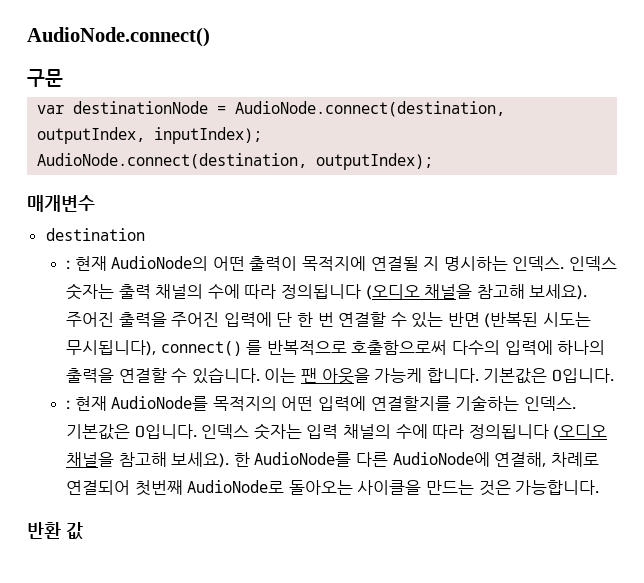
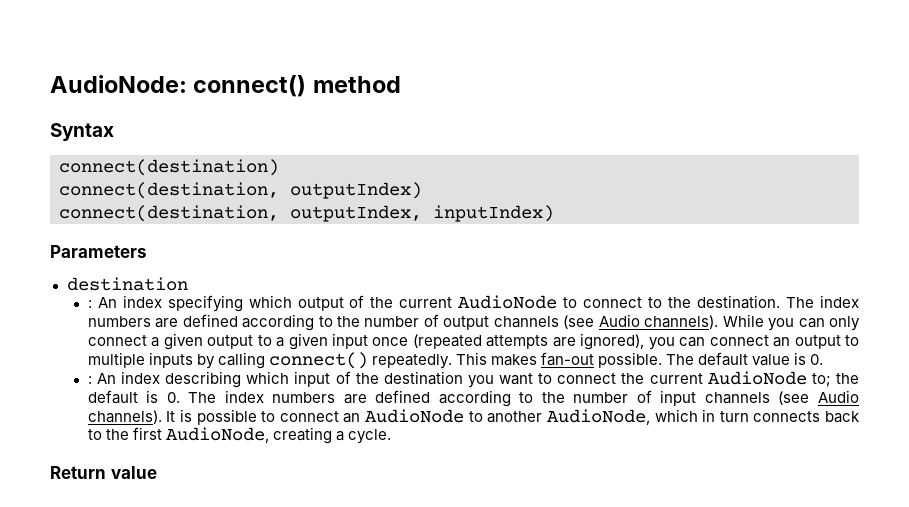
- AudioNode.connect()
- 구문
- var destinationNode = AudioNode.connect(destination, outputIndex, inputIndex);
- AudioNode.connect(destination, outputIndex);
- 매개변수
+ AudioNode: connect() method
+ Syntax
+ connect(destination)
+ connect(destination, outputIndex)
+ connect(destination, outputIndex, inputIndex)
+ Parameters
  destination
- : 현재 AudioNode의 어떤 출력이 목적지에 연결될 지 명시하는 인덱스. 인덱스 숫자는 출력 채널의 수에 따라 정의됩니다 (오디오 채널을 참고해 보세요). 주어진 출력을 주어진 입력에 단 한 번 연결할 수 있는 반면 (반복된 시도는 무시됩니다), connect() 를 반복적으로 호출함으로써 다수의 입력에 하나의 출력을 연결할 수 있습니다. 이는 팬 아웃을 가능케 합니다. 기본값은 0입니다.
- : 현재 AudioNode를 목적지의 어떤 입력에 연결할지를 기술하는 인덱스. 기본값은 0입니다. 인덱스 숫자는 입력 채널의 수에 따라 정의됩니다 (오디오 채널을 참고해 보세요). 한 AudioNode를 다른 AudioNode에 연결해, 차례로 연결되어 첫번째 AudioNode로 돌아오는 사이클을 만드는 것은 가능합니다.
- 반환 값
+ : An index specifying which output of the current AudioNode to connect to the destination. The index numbers are defined according to the number of output channels (see Audio channels). While you can only connect a given output to a given input once (repeated attempts are ignored), you can connect an output to multiple inputs by calling connect() repeatedly. This makes fan-out possible. The default value is 0.
+ : An index describing which input of the destination you want to connect the current AudioNode to; the default is 0. The index numbers are defined according to the number of input channels (see Audio channels). It is possible to connect an AudioNode to another AudioNode, which in turn connects back to the first AudioNode, creating a cycle.
+ Return value

